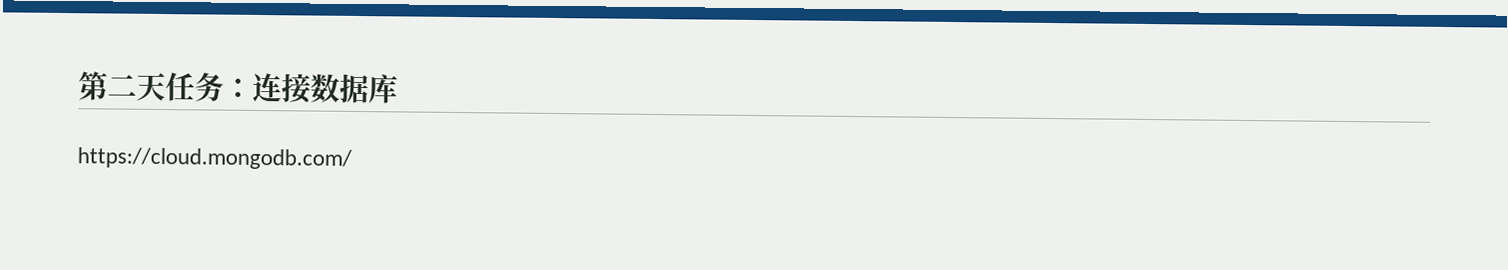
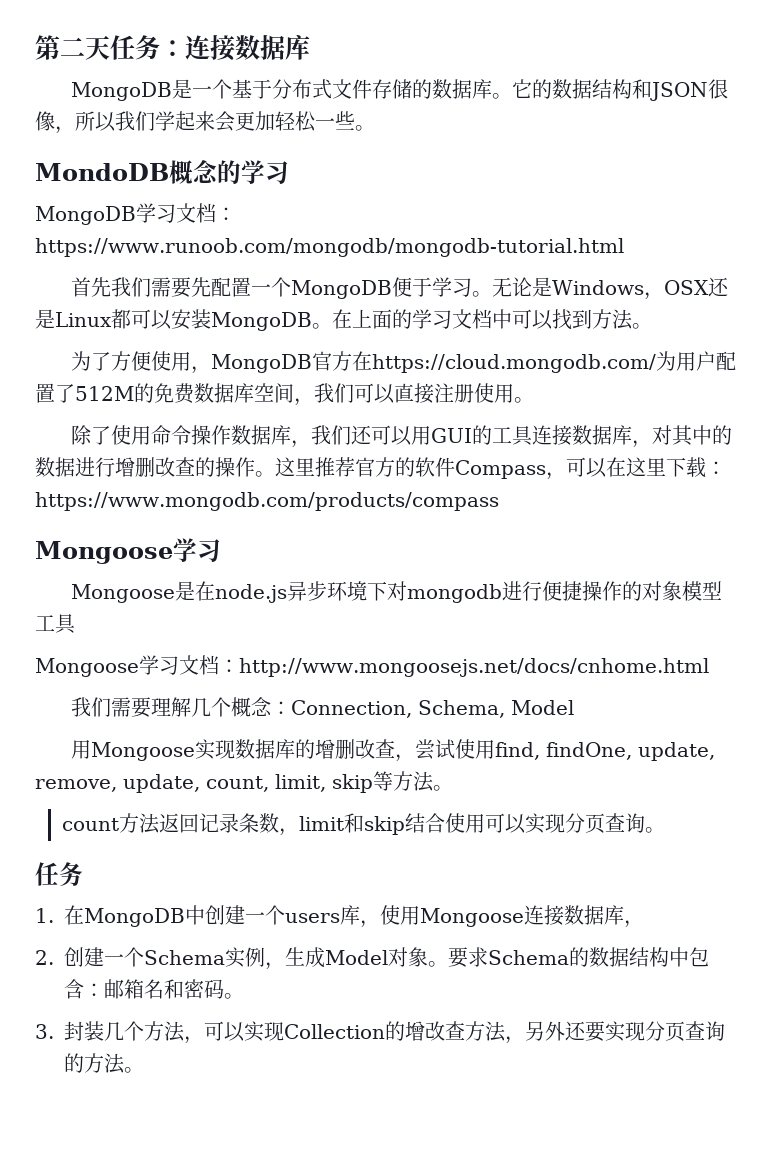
- https://cloud.mongodb.com/
+ MongoDB是一个基于分布式文件存储的数据库。它的数据结构和JSON很像，所以我们学起来会更加轻松一些。
+ MondoDB概念的学习
+ MongoDB学习文档：https://www.runoob.com/mongodb/mongodb-tutorial.html
+ 首先我们需要先配置一个MongoDB便于学习。无论是Windows，OSX还是Linux都可以安装MongoDB。在上面的学习文档中可以找到方法。
+ 为了方便使用，MongoDB官方在https://cloud.mongodb.com/为用户配置了512M的免费数据库空间，我们可以直接注册使用。
+ 除了使用命令操作数据库，我们还可以用GUI的工具连接数据库，对其中的数据进行增删改查的操作。这里推荐官方的软件Compass，可以在这里下载：https://www.mongodb.com/products/compass
+ Mongoose学习
+ Mongoose是在node.js异步环境下对mongodb进行便捷操作的对象模型工具
+ Mongoose学习文档：http://www.mongoosejs.net/docs/cnhome.html
+ 我们需要理解几个概念：Connection, Schema, Model
+ 用Mongoose实现数据库的增删改查，尝试使用find, findOne, update, remove, update, count, limit, skip等方法。
+ count方法返回记录条数，limit和skip结合使用可以实现分页查询。
+ 任务
+ 1.在MongoDB中创建一个users库，使用Mongoose连接数据库，
+ 2.创建一个Schema实例，生成Model对象。要求Schema的数据结构中包含：邮箱名和密码。
+ 3.封装几个方法，可以实现Collection的增改查方法，另外还要实现分页查询的方法。

